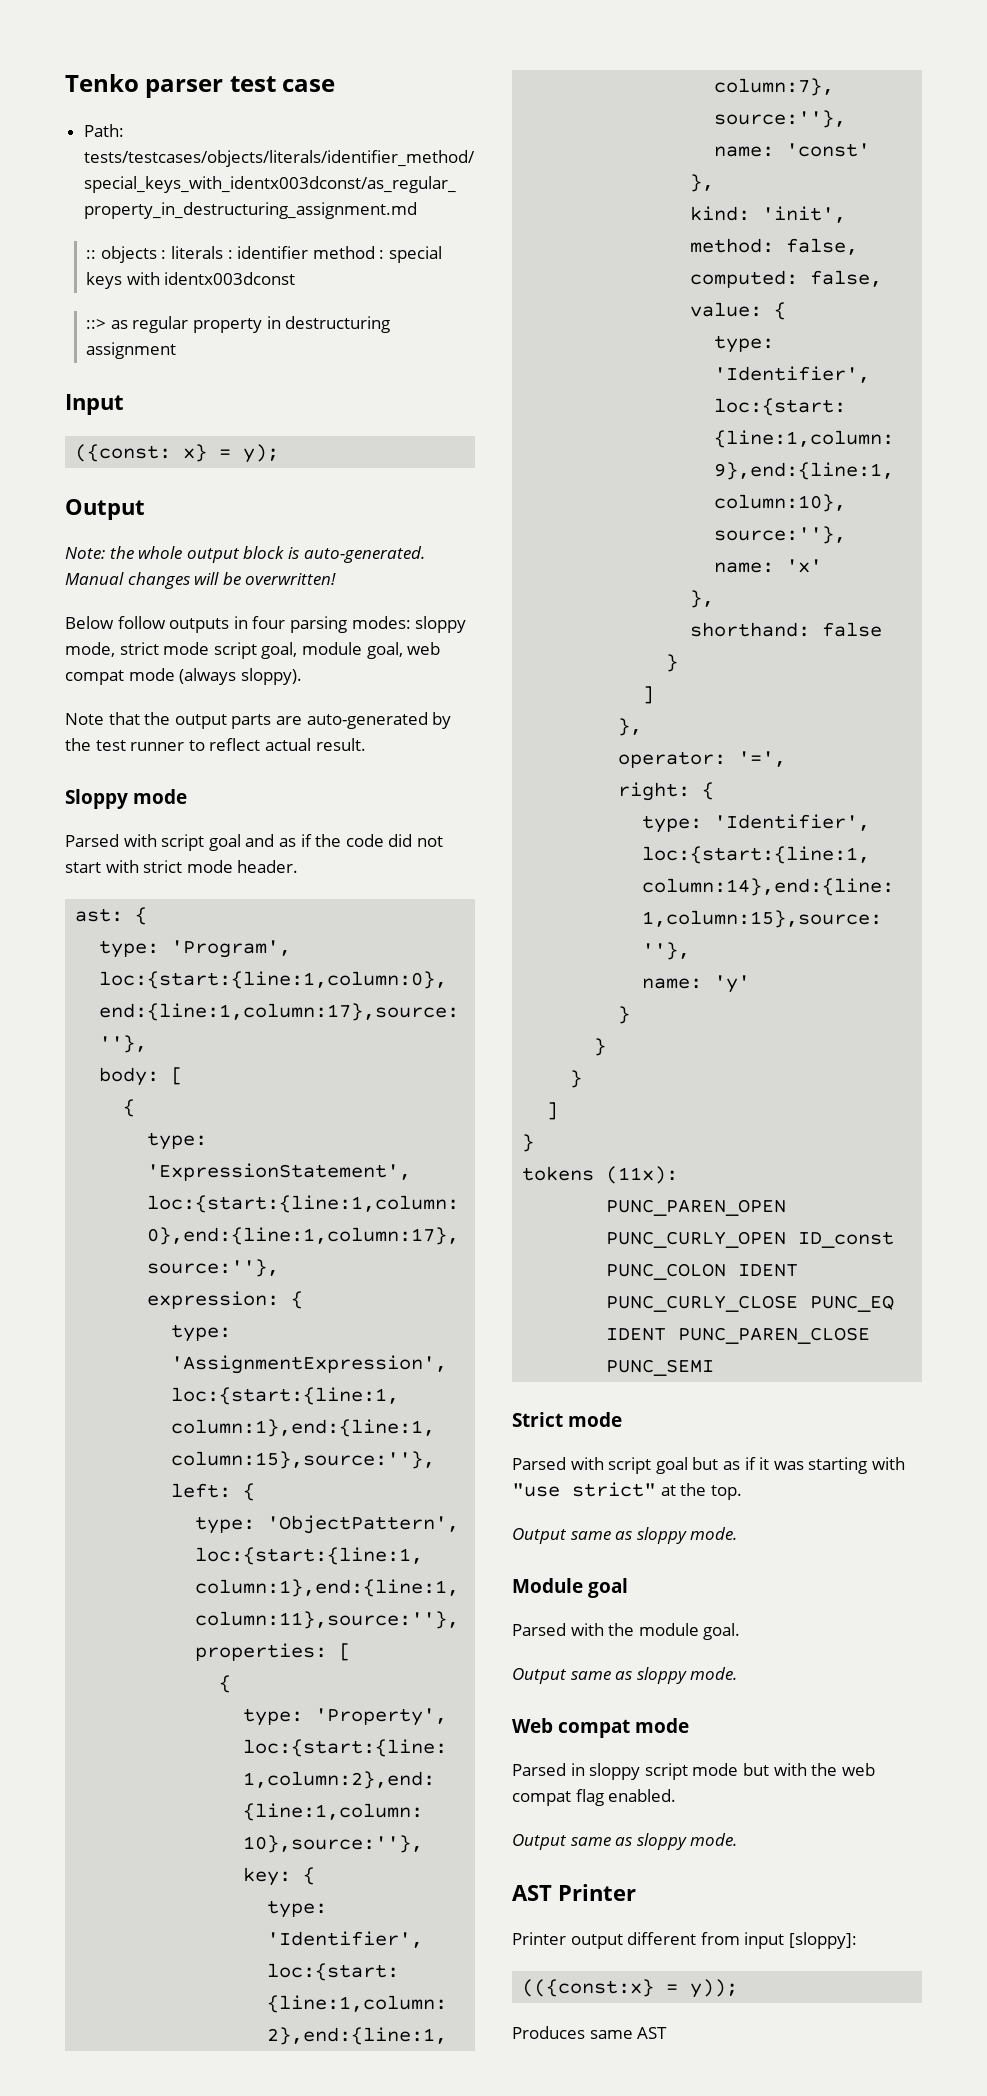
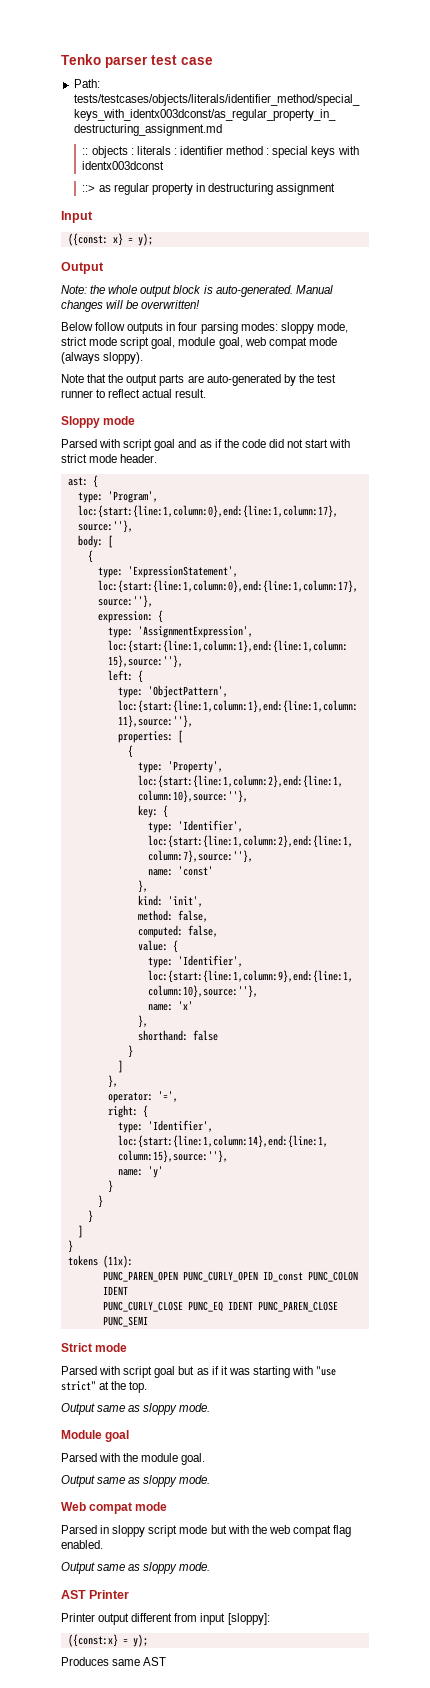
- (({const:x} = y));
+ ({const:x} = y);

